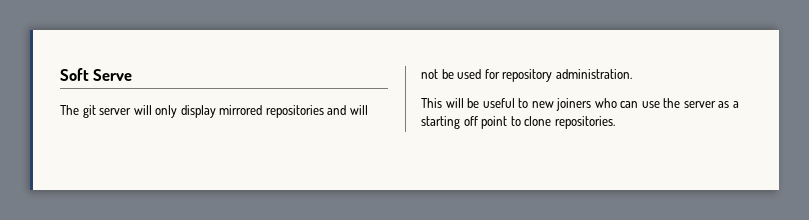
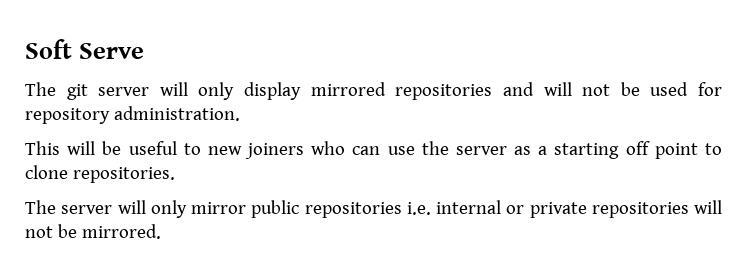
+ The server will only mirror public repositories i.e. internal or private repositories will not be mirrored.

